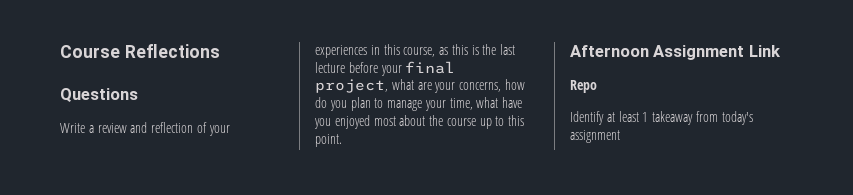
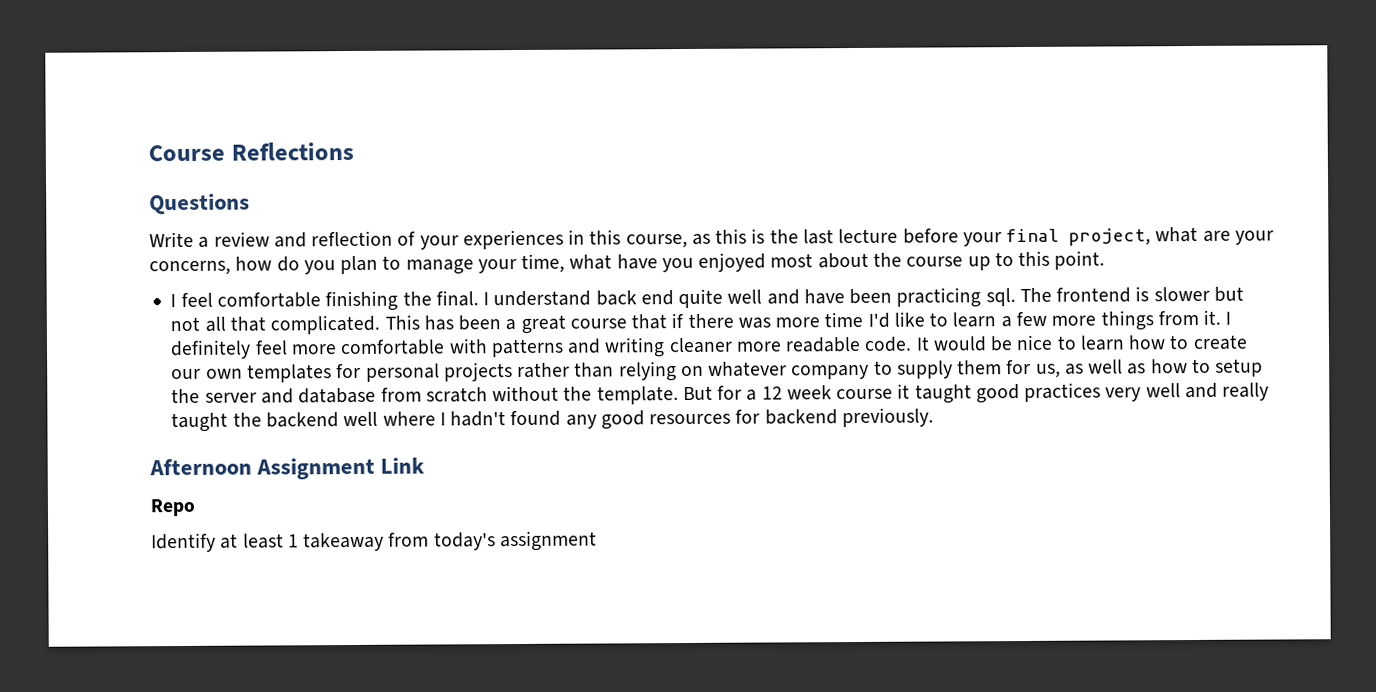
+ I feel comfortable finishing the final. I understand back end quite well and have been practicing sql. The frontend is slower but not all that complicated. This has been a great course that if there was more time I'd like to learn a few more things from it. I definitely feel more comfortable with patterns and writing cleaner more readable code. It would be nice to learn how to create our own templates for personal projects rather than relying on whatever company to supply them for us, as well as how to setup the server and database from scratch without the template. But for a 12 week course it taught good practices very well and really taught the backend well where I hadn't found any good resources for backend previously.

